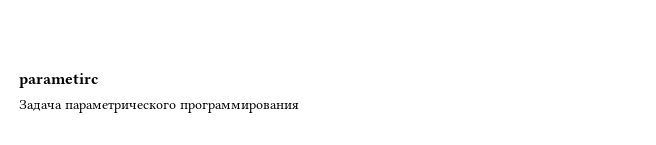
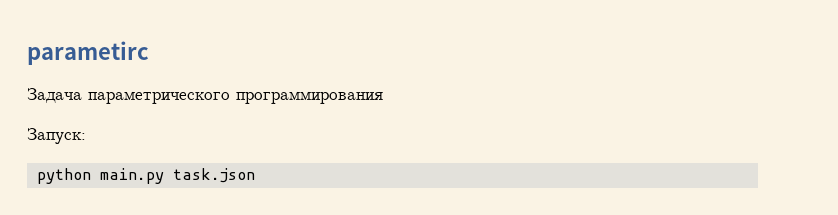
+ Запуск:
+ python main.py task.json

